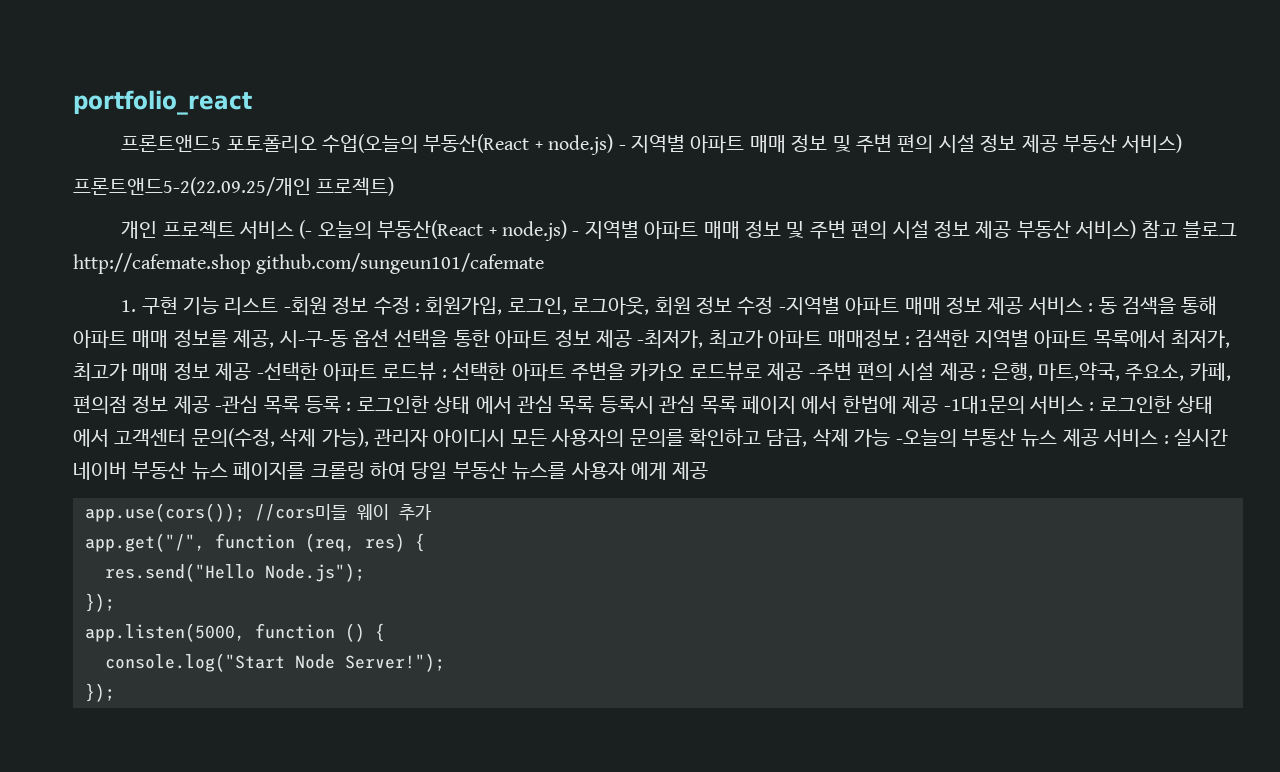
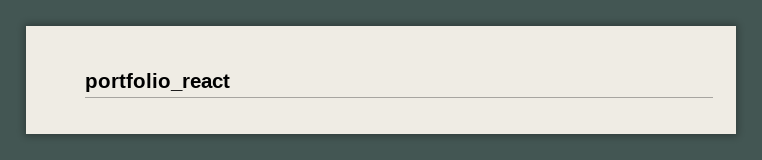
- 프론트앤드5 포토폴리오 수업(오늘의 부동산(React + node.js) - 지역별 아파트 매매 정보 및 주변 편의 시설 정보 제공 부동산 서비스)
- 프론트앤드5-2(22.09.25/개인 프로젝트)
- 개인 프로젝트 서비스 (- 오늘의 부동산(React + node.js) - 지역별 아파트 매매 정보 및 주변 편의 시설 정보 제공 부동산 서비스) 참고 블로그 http://cafemate.shop github.com/sungeun101/cafemate
- 1. 구현 기능 리스트 -회원 정보 수정 : 회원가입, 로그인, 로그아웃, 회원 정보 수정 -지역별 아파트 매매 정보 제공 서비스 : 동 검색을 통해 아파트 매매 정보를 제공, 시-구-동 옵션 선택을 통한 아파트 정보 제공 -최저가, 최고가 아파트 매매정보 : 검색한 지역별 아파트 목록에서 최저가, 최고가 매매 정보 제공 -선택한 아파트 로드뷰 : 선택한 아파트 주변을 카카오 로드뷰로 제공 -주변 편의 시설 제공 : 은행, 마트,약국, 주요소, 카페, 편의점 정보 제공 -관심 목록 등록 : 로그인한 상태 에서 관심 목록 등록시 관심 목록 페이지 에서 한법에 제공 -1대1문의 서비스 : 로그인한 상태 에서 고객센터 문의(수정, 삭제 가능), 관리자 아이디시 모든 사용자의 문의를 확인하고 담급, 삭제 가능 -오늘의 부통산 뉴스 제공 서비스 : 실시간 네이버 부동산 뉴스 페이지를 크롤링 하여 당일 부동산 뉴스를 사용자 에게 제공
- app.use(cors()); //cors미들 웨이 추가
- app.get("/", function (req, res) {
- res.send("Hello Node.js");
- });
- app.listen(5000, function () {
- console.log("Start Node Server!");
- });

